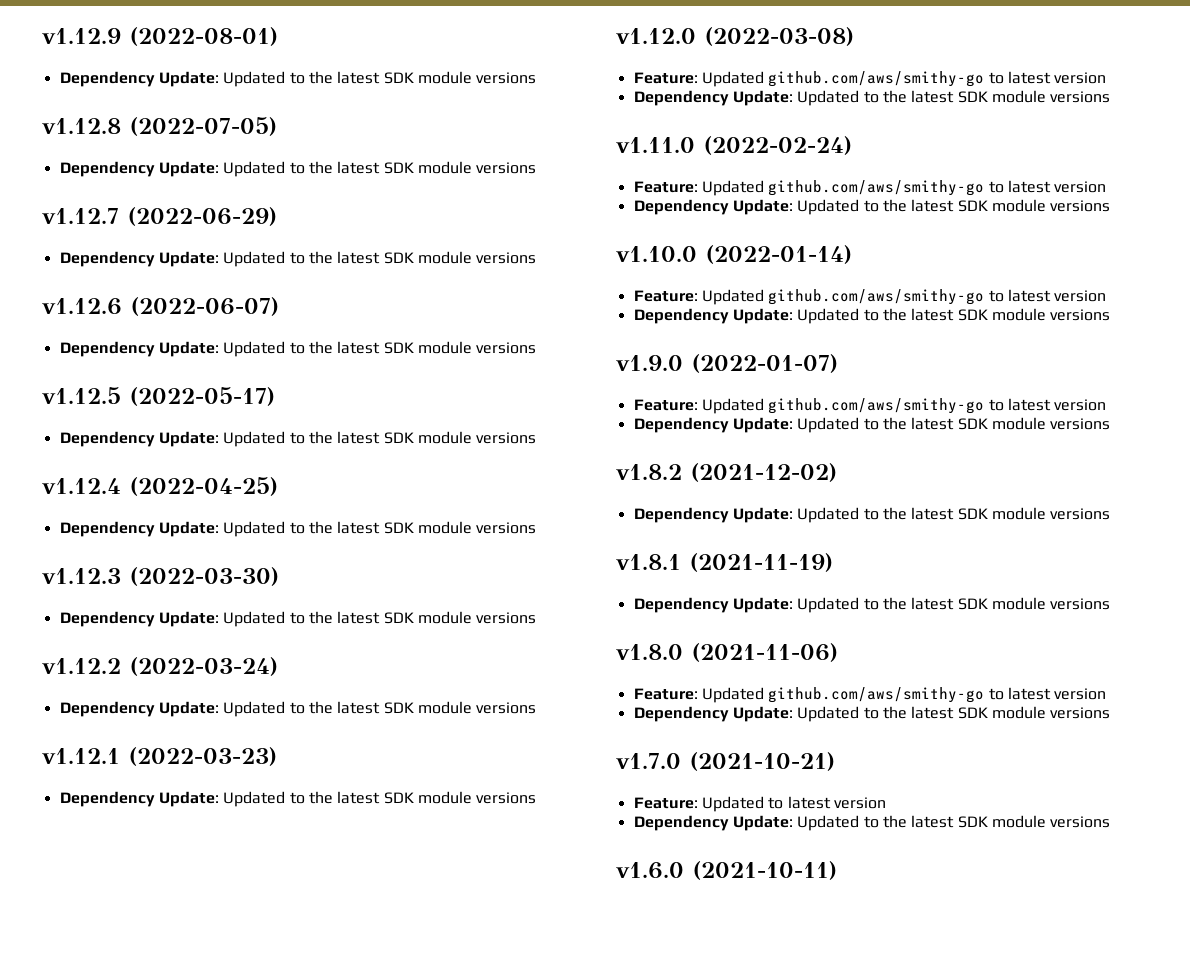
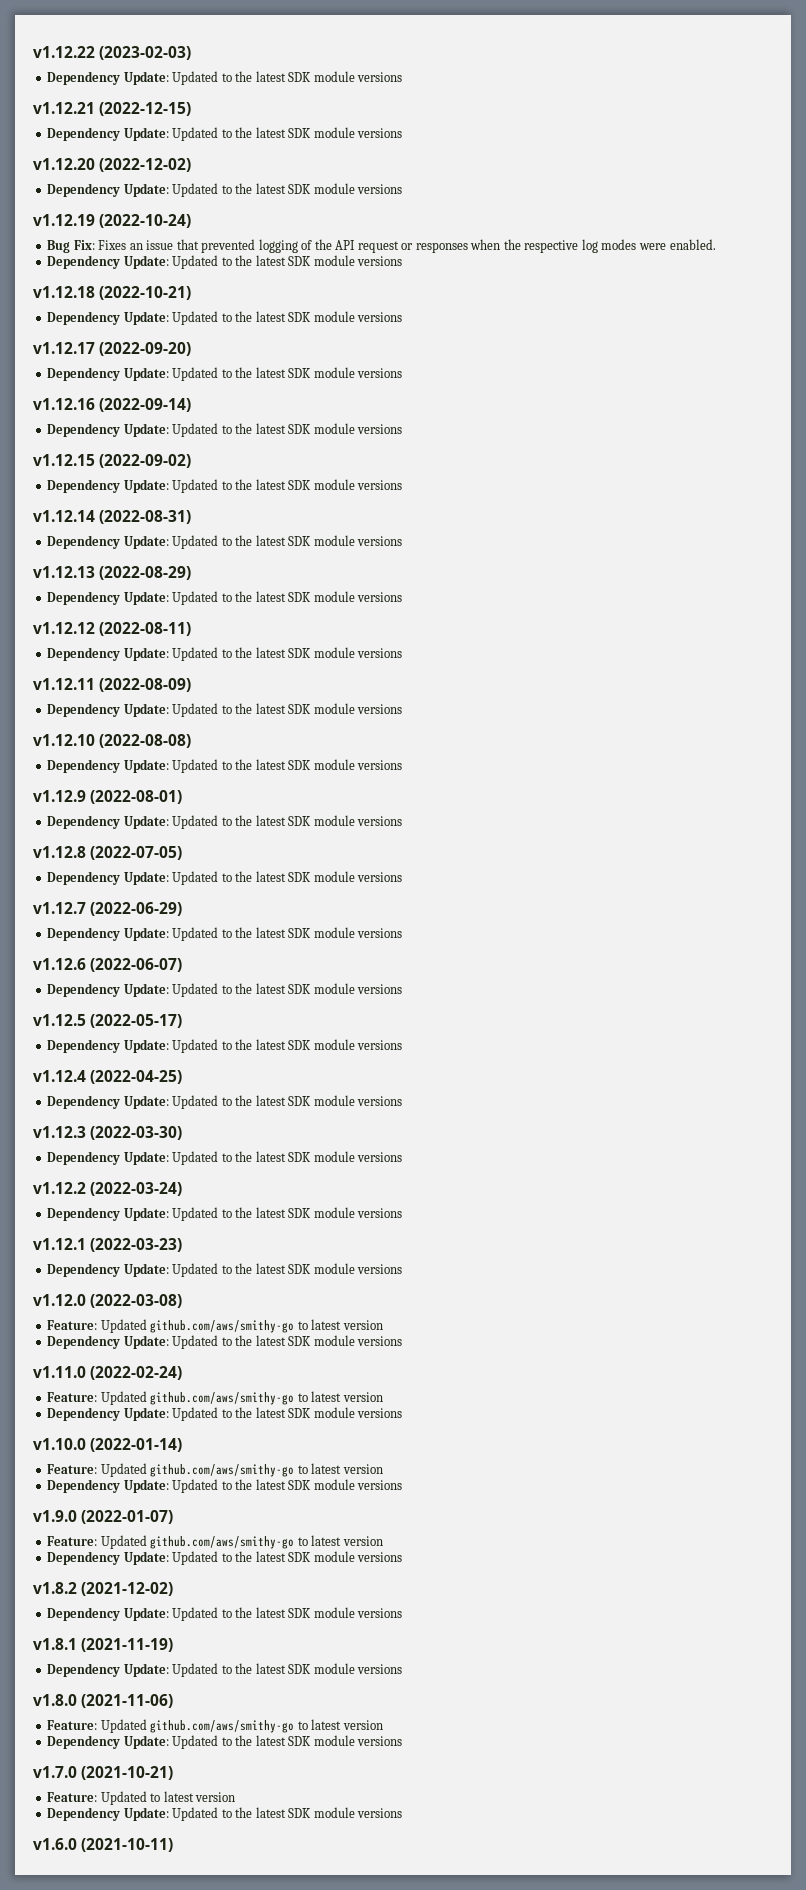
+ v1.12.22 (2023-02-03)
+ Dependency Update: Updated to the latest SDK module versions
+ v1.12.21 (2022-12-15)
+ Dependency Update: Updated to the latest SDK module versions
+ v1.12.20 (2022-12-02)
+ Dependency Update: Updated to the latest SDK module versions
+ v1.12.19 (2022-10-24)
+ Bug Fix: Fixes an issue that prevented logging of the API request or responses when the respective log modes were enabled.
+ Dependency Update: Updated to the latest SDK module versions
+ v1.12.18 (2022-10-21)
+ Dependency Update: Updated to the latest SDK module versions
+ v1.12.17 (2022-09-20)
+ Dependency Update: Updated to the latest SDK module versions
+ v1.12.16 (2022-09-14)
+ Dependency Update: Updated to the latest SDK module versions
+ v1.12.15 (2022-09-02)
+ Dependency Update: Updated to the latest SDK module versions
+ v1.12.14 (2022-08-31)
+ Dependency Update: Updated to the latest SDK module versions
+ v1.12.13 (2022-08-29)
+ Dependency Update: Updated to the latest SDK module versions
+ v1.12.12 (2022-08-11)
+ Dependency Update: Updated to the latest SDK module versions
+ v1.12.11 (2022-08-09)
+ Dependency Update: Updated to the latest SDK module versions
+ v1.12.10 (2022-08-08)
+ Dependency Update: Updated to the latest SDK module versions

